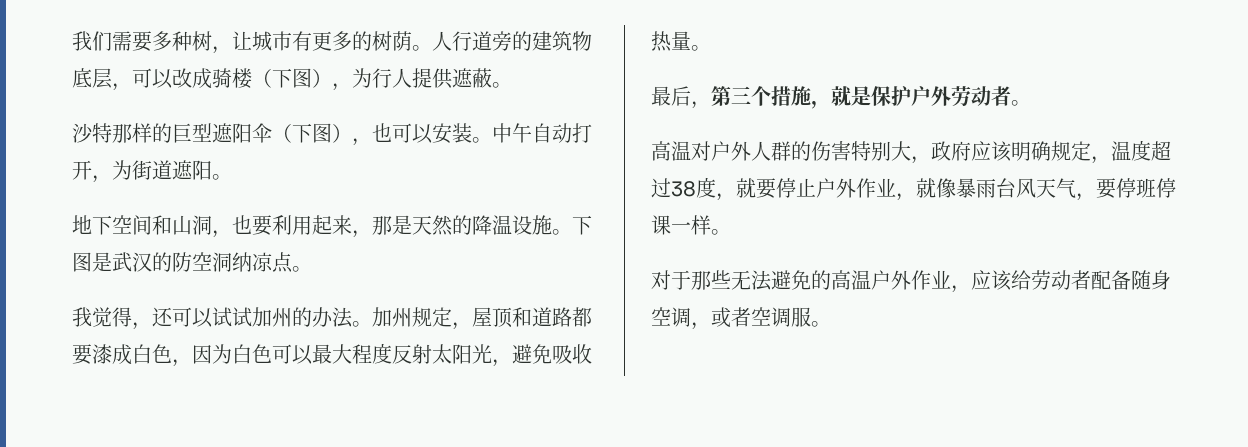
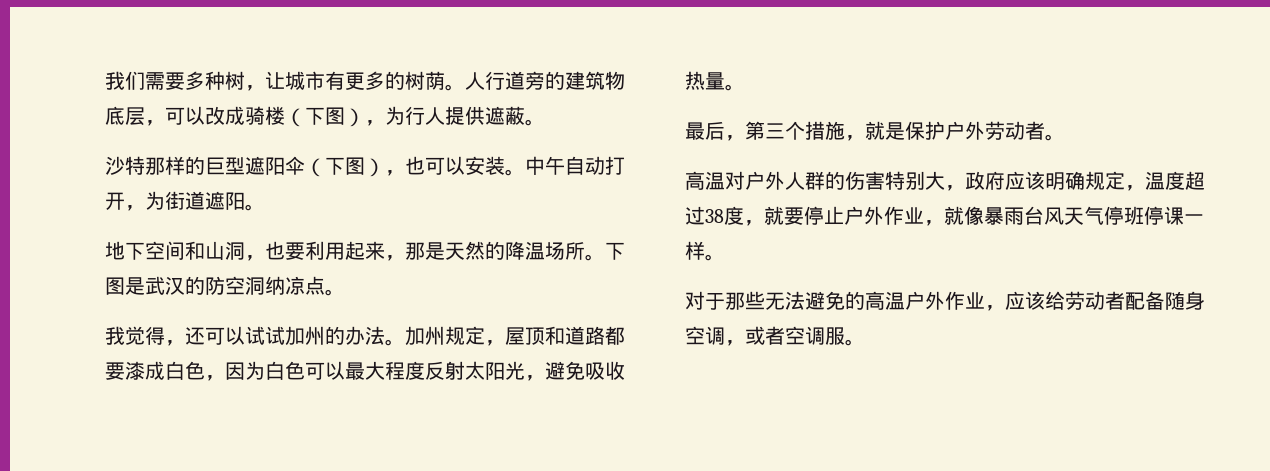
- 地下空间和山洞，也要利用起来，那是天然的降温设施。
+ 地下空间和山洞，也要利用起来，那是天然的降温场所。
- 高温对户外人群的伤害特别大，政府应该明确规定，温度超过38度，就要停止户外作业，就像暴雨台风天气，要停班停课一样。
+ 高温对户外人群的伤害特别大，政府应该明确规定，温度超过38度，就要停止户外作业，就像暴雨台风天气停班停课一样。

